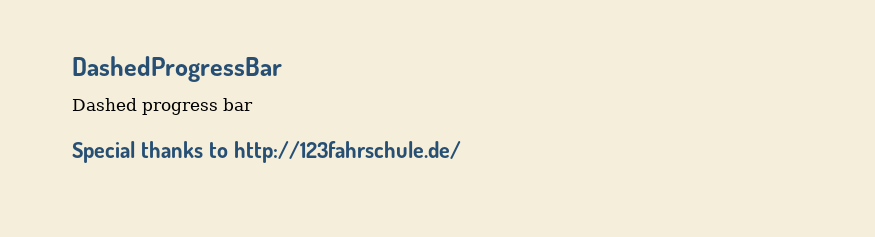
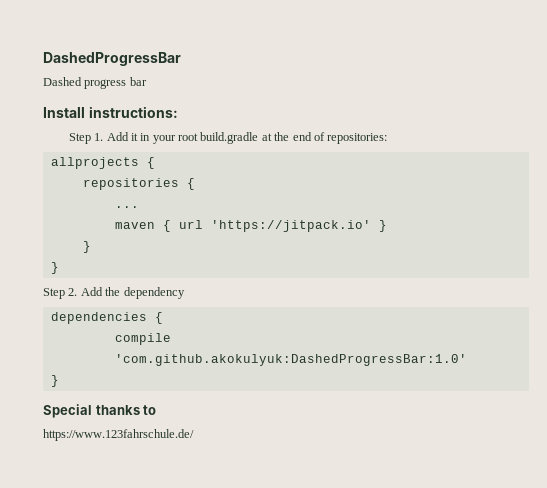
+ Install instructions:
+ Step 1. Add it in your root build.gradle at the end of repositories:
+ allprojects {
+ repositories {
+ ...
+ maven { url 'https://jitpack.io' }
+ }
+ }
+ Step 2. Add the dependency
+ dependencies {
+ compile 'com.github.akokulyuk:DashedProgressBar:1.0'
+ }
- Special thanks to http://123fahrschule.de/
+ Special thanks to
+ https://www.123fahrschule.de/

